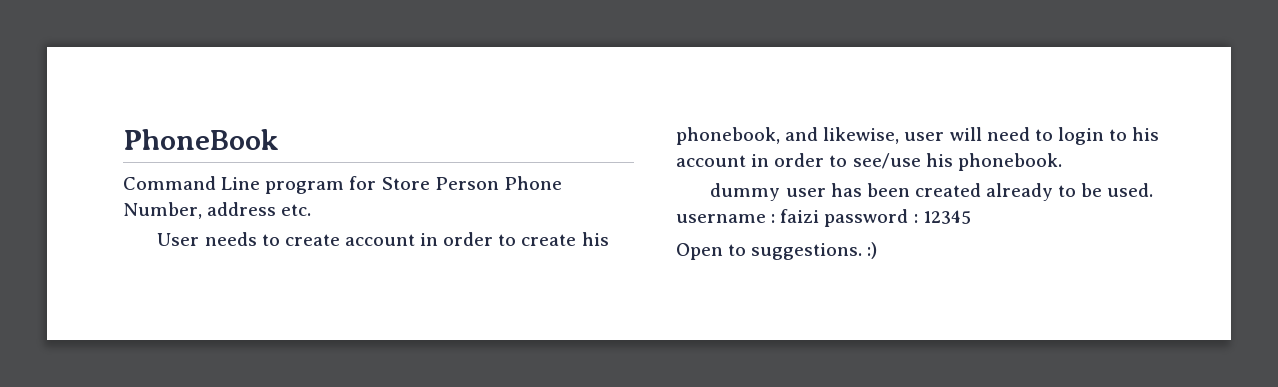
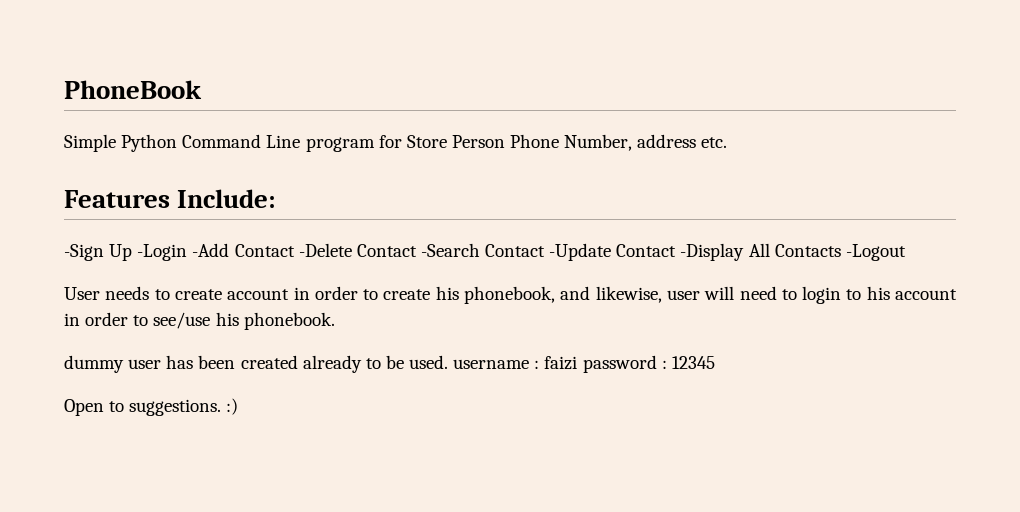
- Command Line program for Store Person Phone Number, address etc.
+ Simple Python Command Line program for Store Person Phone Number, address etc.
+ Features Include:
+ -Sign Up -Login -Add Contact -Delete Contact -Search Contact -Update Contact -Display All Contacts -Logout

